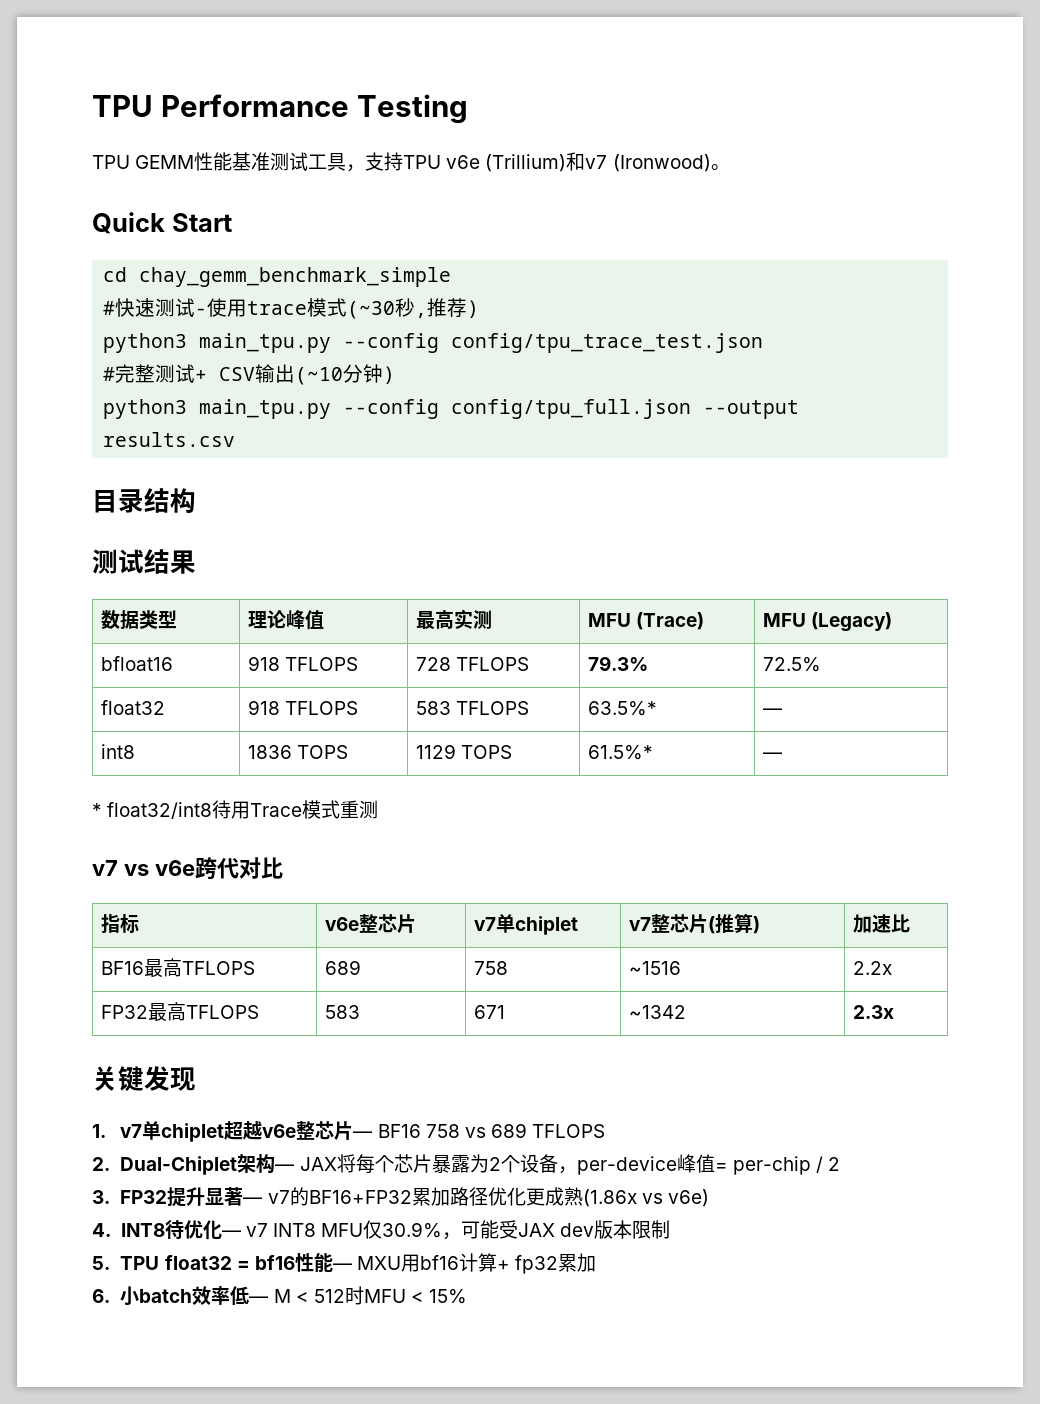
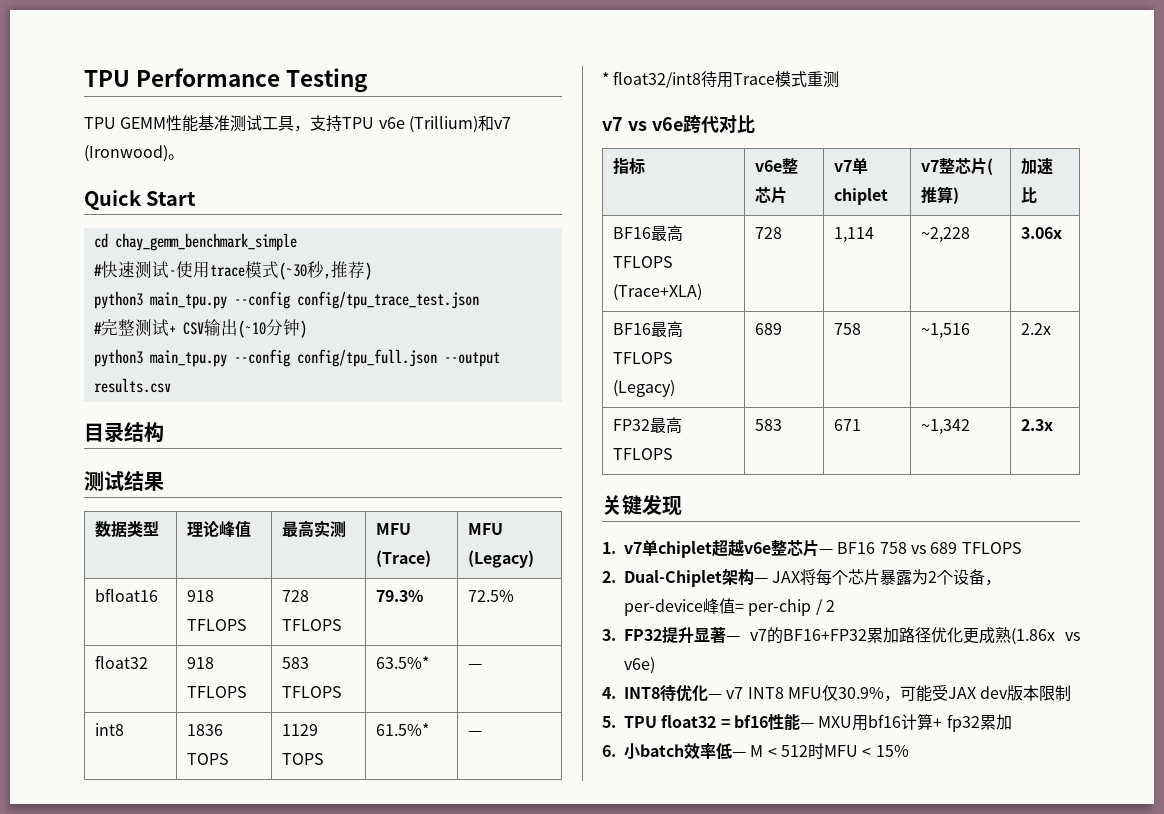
- BF16最高TFLOPS | 689 | 758 | ~1516 | 2.2x
+ BF16最高TFLOPS (Trace+XLA) | 728 | 1,114 | ~2,228 | 3.06x
+ BF16最高TFLOPS (Legacy) | 689 | 758 | ~1,516 | 2.2x
- FP32最高TFLOPS | 583 | 671 | ~1342 | 2.3x
+ FP32最高TFLOPS | 583 | 671 | ~1,342 | 2.3x

